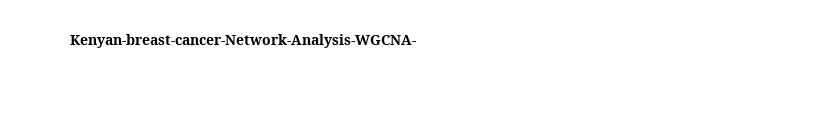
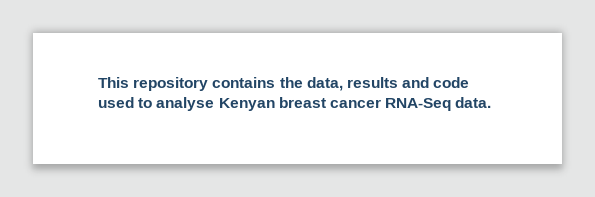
- Kenyan-breast-cancer-Network-Analysis-WGCNA-
+ This repository contains the data, results and code used to analyse Kenyan breast cancer RNA-Seq data.

